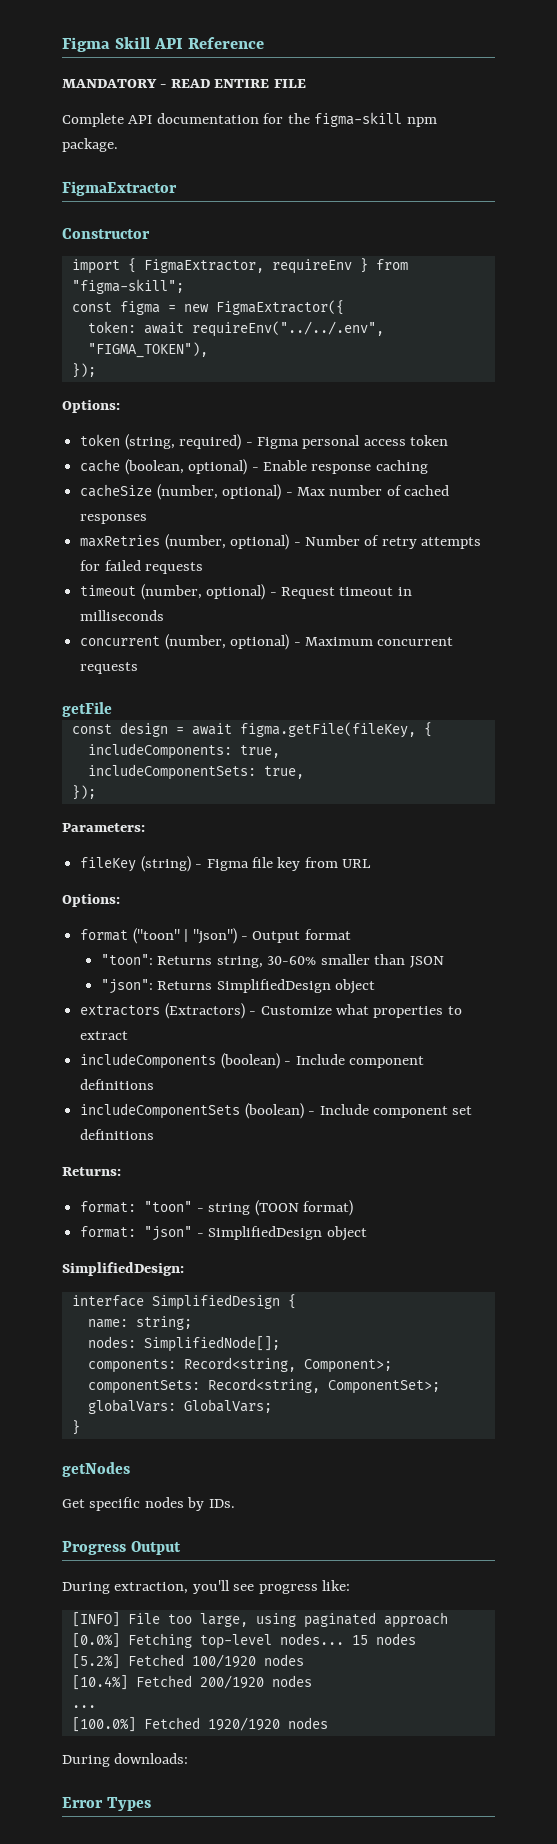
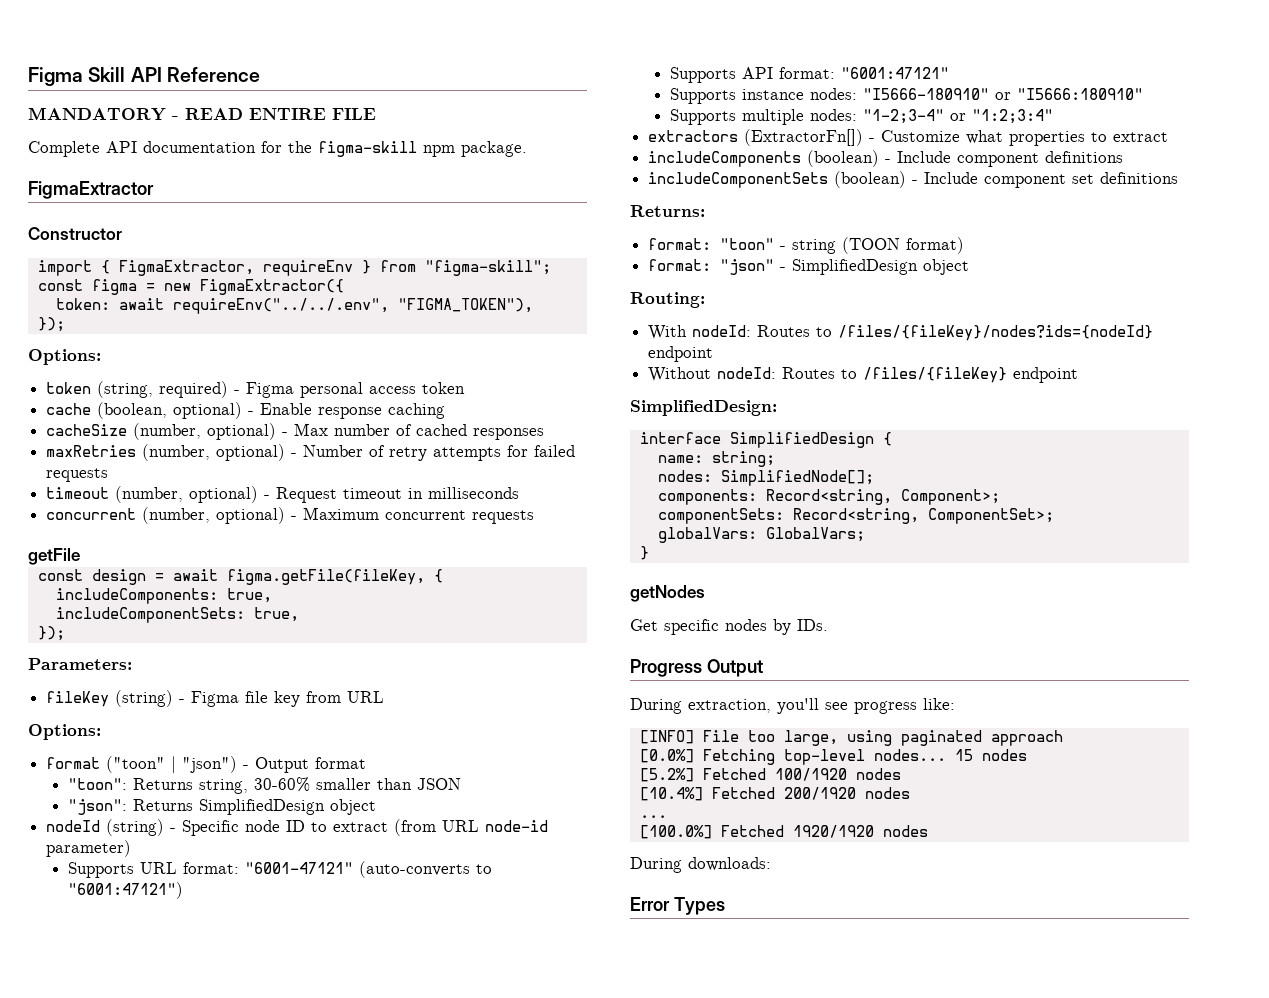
+ nodeId (string) - Specific node ID to extract (from URL node-id parameter)
+ Supports URL format: "6001-47121" (auto-converts to "6001:47121")
+ Supports API format: "6001:47121"
+ Supports instance nodes: "I5666-180910" or "I5666:180910"
+ Supports multiple nodes: "1-2;3-4" or "1:2;3:4"
- extractors (Extractors) - Customize what properties to extract
+ extractors (ExtractorFn[]) - Customize what properties to extract
+ Routing:
+ With nodeId: Routes to /files/{fileKey}/nodes?ids={nodeId} endpoint
+ Without nodeId: Routes to /files/{fileKey} endpoint

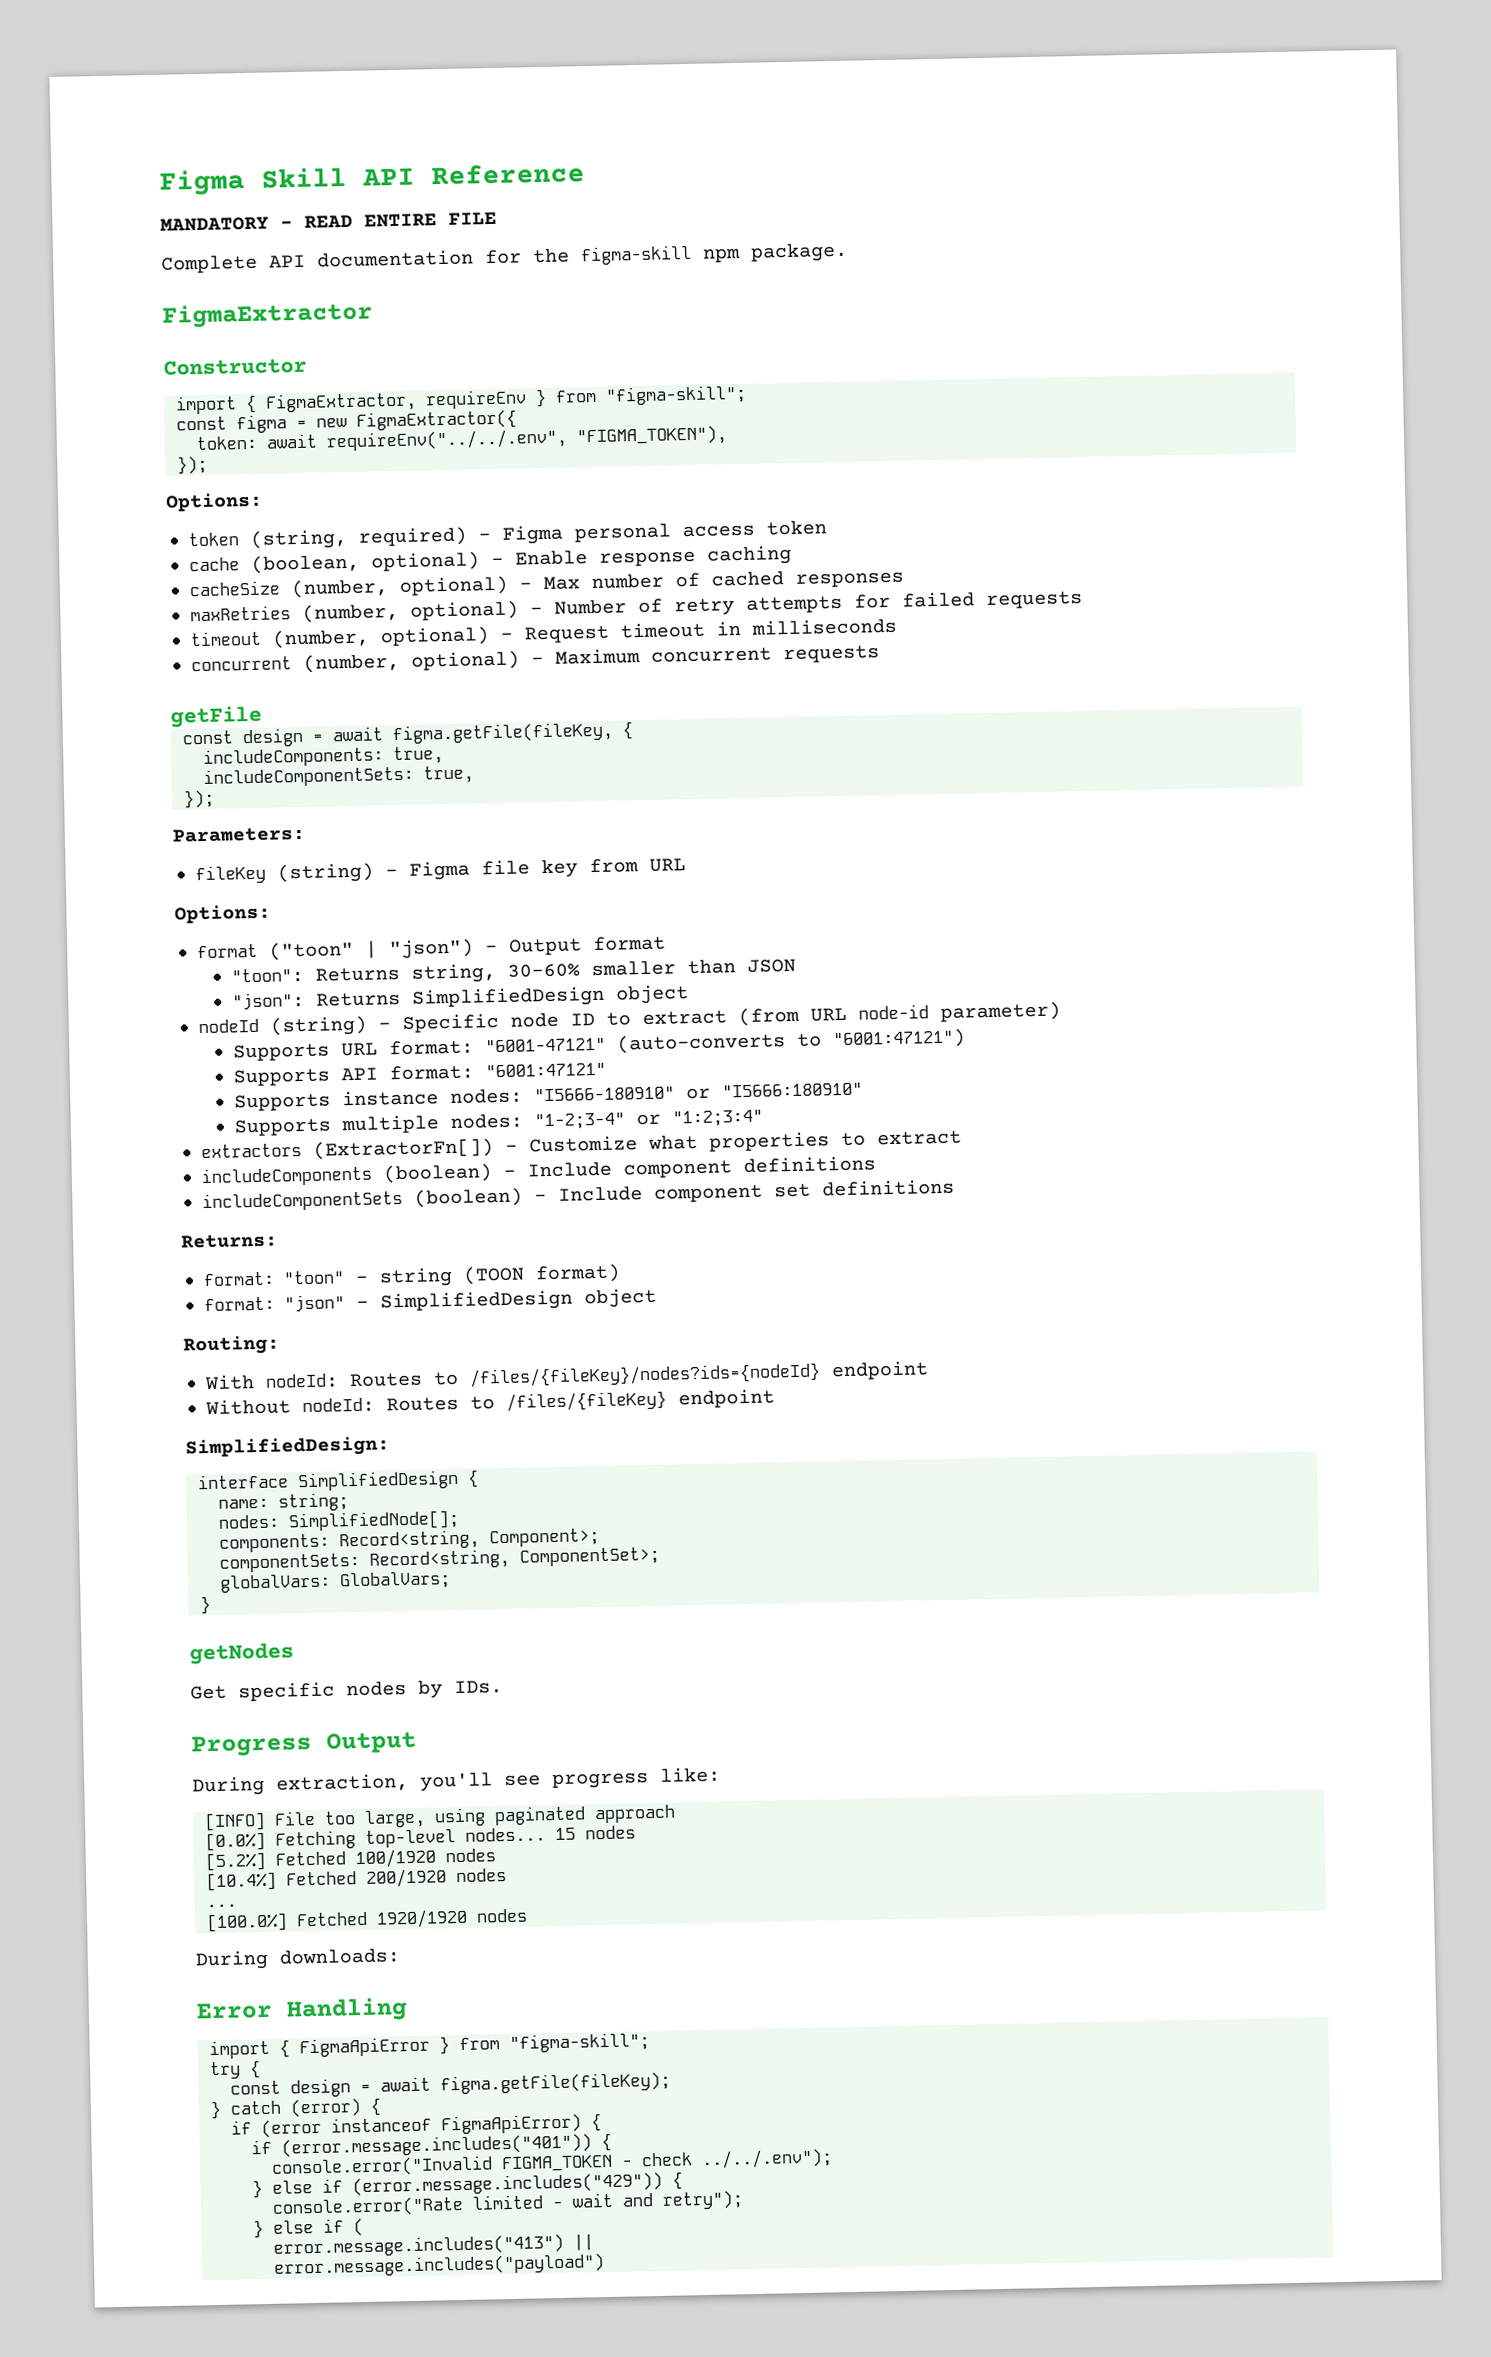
- Error Types
+ Error Handling
+ import { FigmaApiError } from "figma-skill";
+ try {
+ const design = await figma.getFile(fileKey);
+ } catch (error) {
+ if (error instanceof FigmaApiError) {
+ if (error.message.includes("401")) {
+ console.error("Invalid FIGMA_TOKEN - check ../../.env");
+ } else if (error.message.includes("429")) {
+ console.error("Rate limited - wait and retry");
+ } else if (
+ error.message.includes("413") ||
+ error.message.includes("payload")

